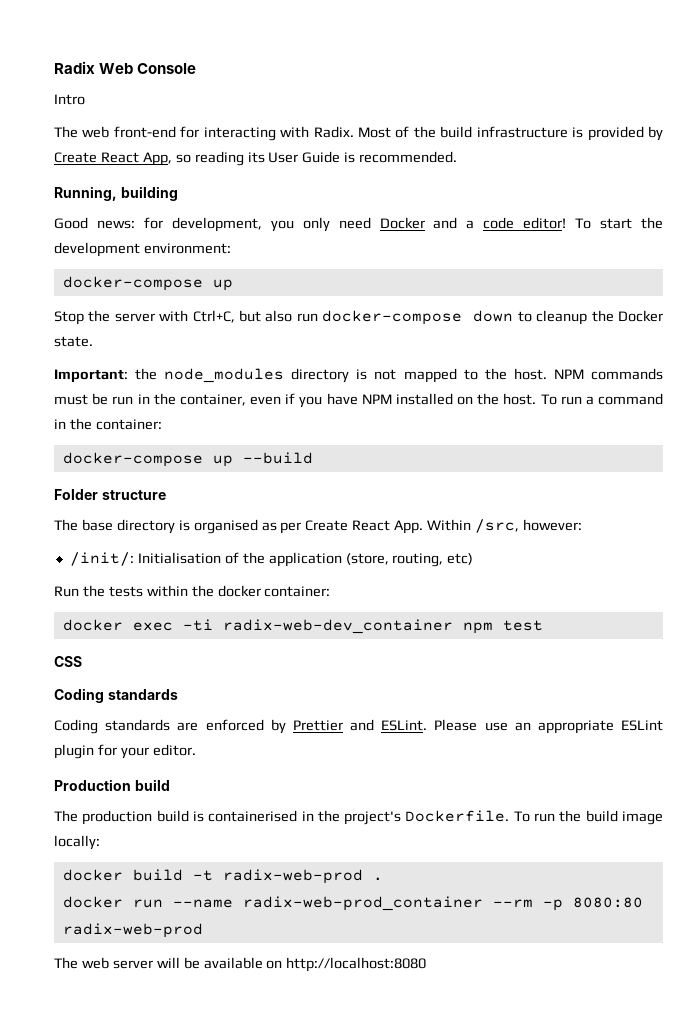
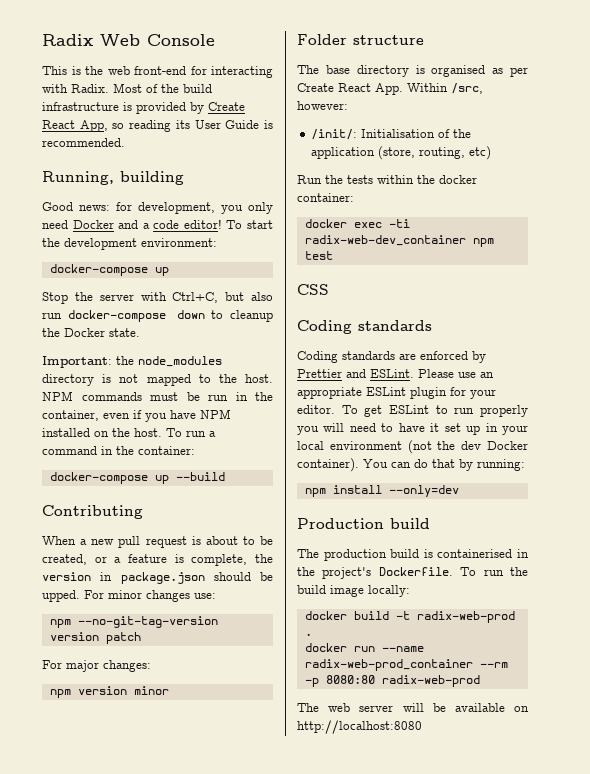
- Intro
- The web front-end for interacting with Radix.
+ This is the web front-end for interacting with Radix.
+ Contributing
+ When a new pull request is about to be created, or a feature is complete, the version in package.json should be upped. For minor changes use:
+ npm --no-git-tag-version version patch
+ For major changes:
+ npm version minor
+ To get ESLint to run properly you will need to have it set up in your local environment (not the dev Docker container). You can do that by running:
+ npm install --only=dev

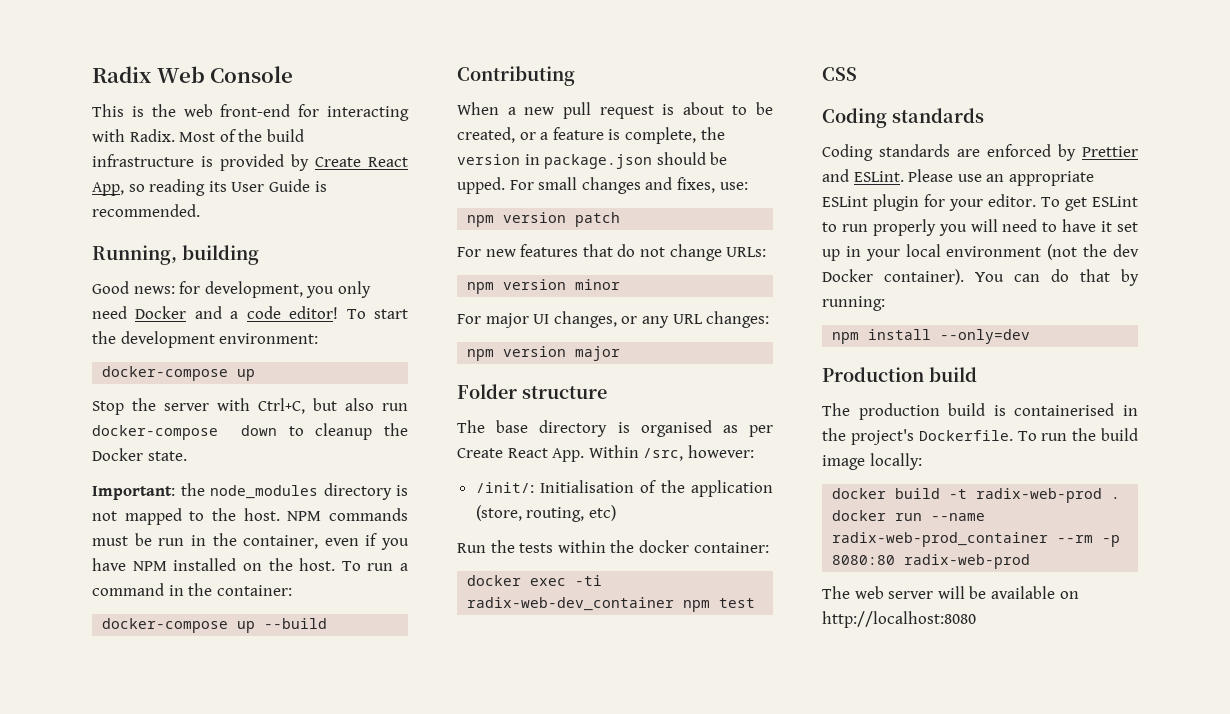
- For minor changes use:
+ For small changes and fixes, use:
- npm --no-git-tag-version version patch
+ npm version patch
- For major changes:
+ For new features that do not change URLs:
+ npm version minor
+ For major UI changes, or any URL changes:
- npm version minor
+ npm version major

